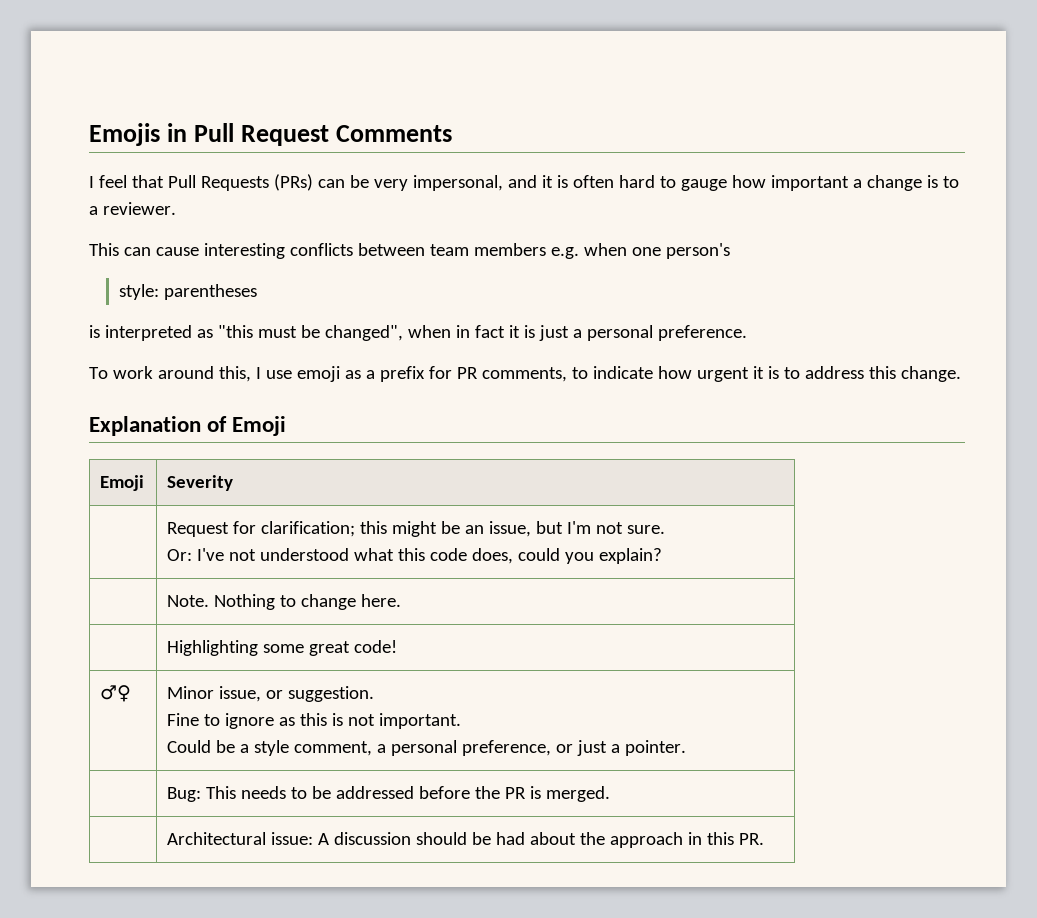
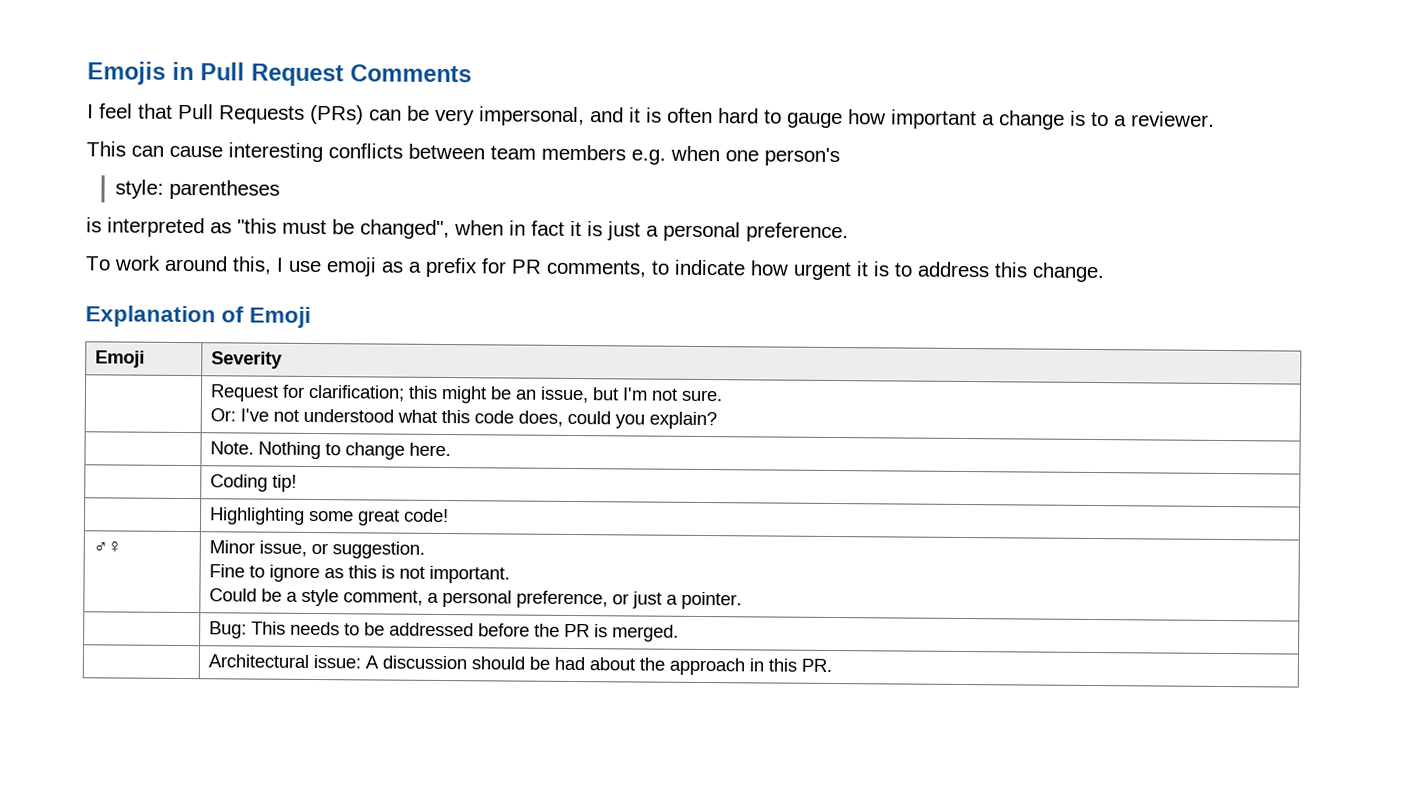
+ | Coding tip!

